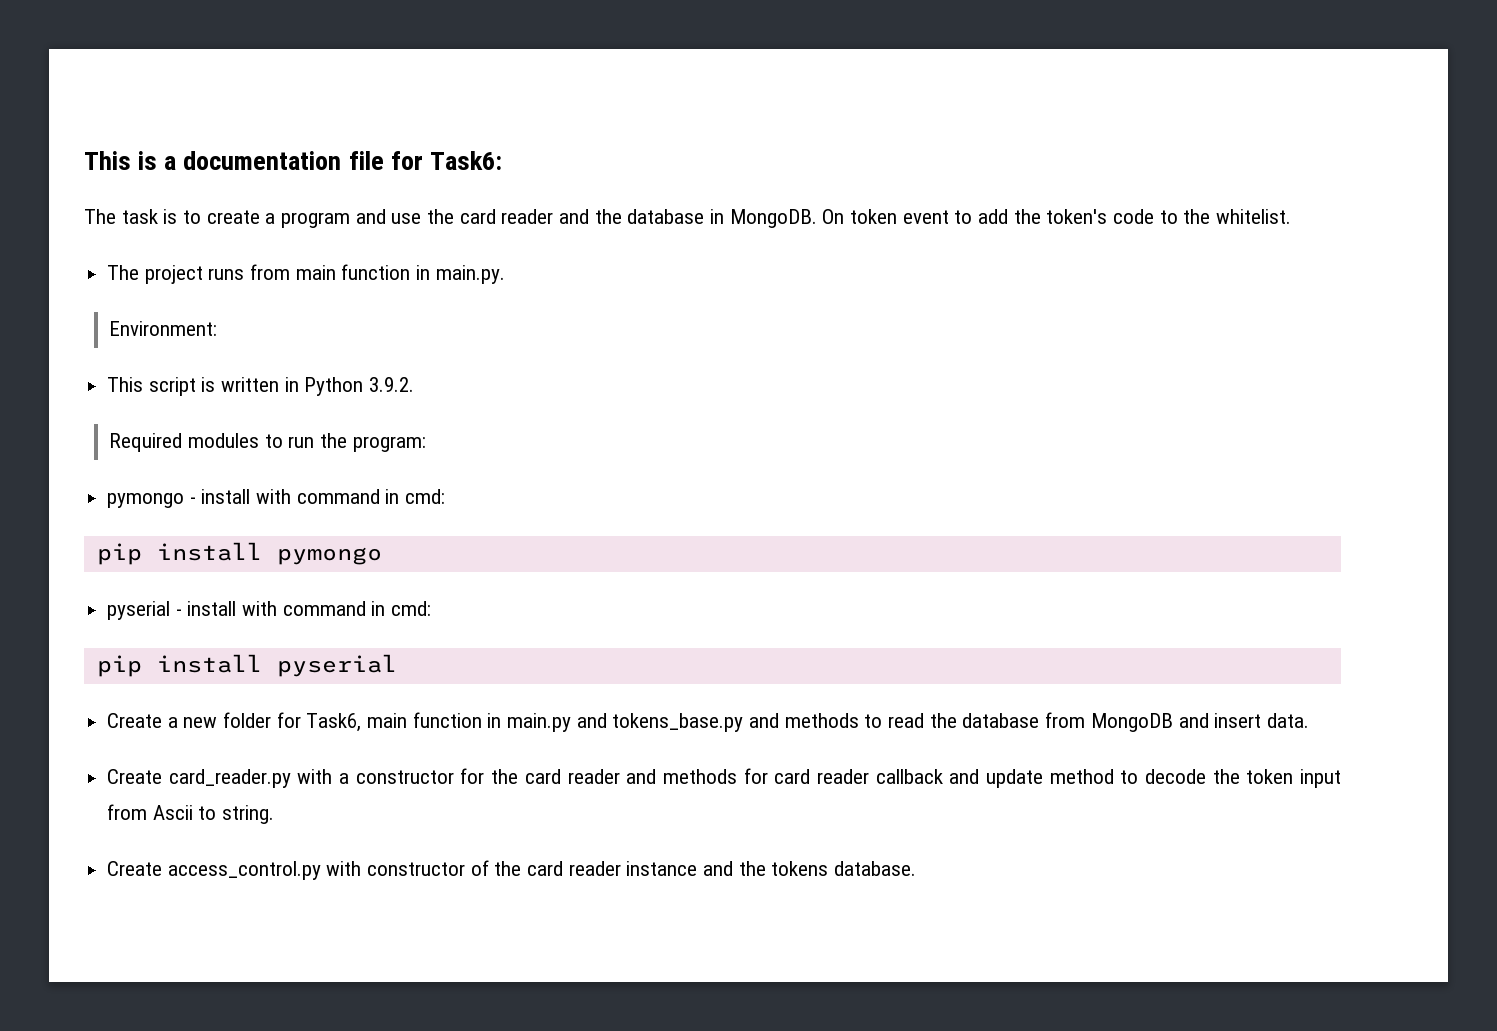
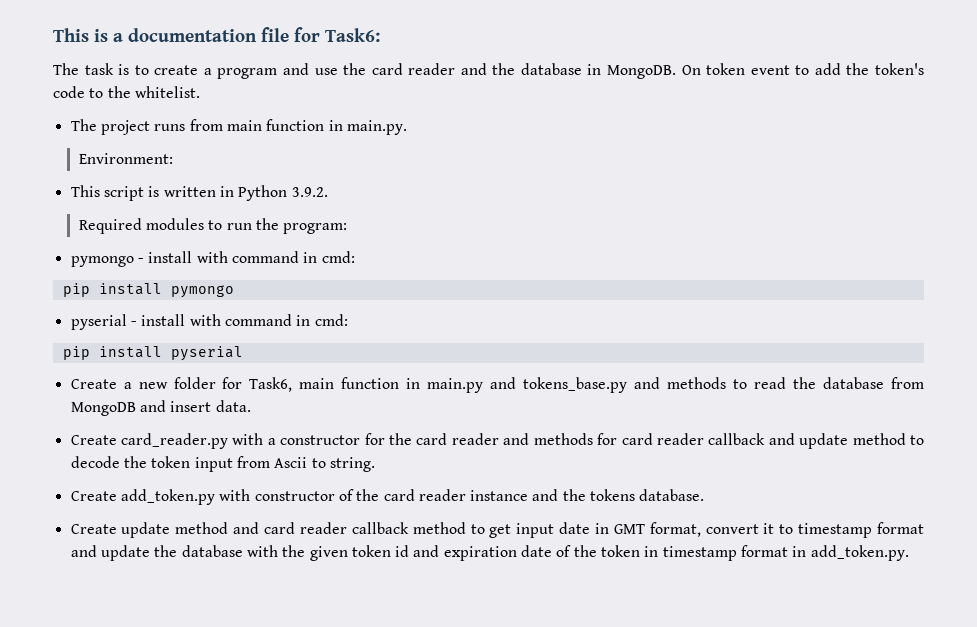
- Create access_control.py with constructor of the card reader instance and the tokens database.
+ Create add_token.py with constructor of the card reader instance and the tokens database.
+ Create update method and card reader callback method to get input date in GMT format, convert it to timestamp format and update the database with the given token id and expiration date of the token in timestamp format in add_token.py.

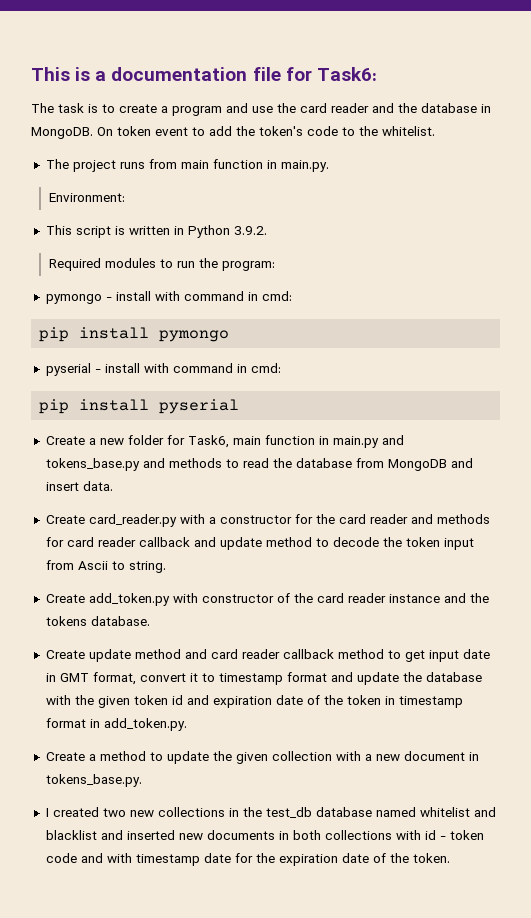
+ Create a method to update the given collection with a new document in tokens_base.py.
+ I created two new collections in the test_db database named whitelist and blacklist and inserted new documents in both collections with id - token code and with timestamp date for the expiration date of the token.

